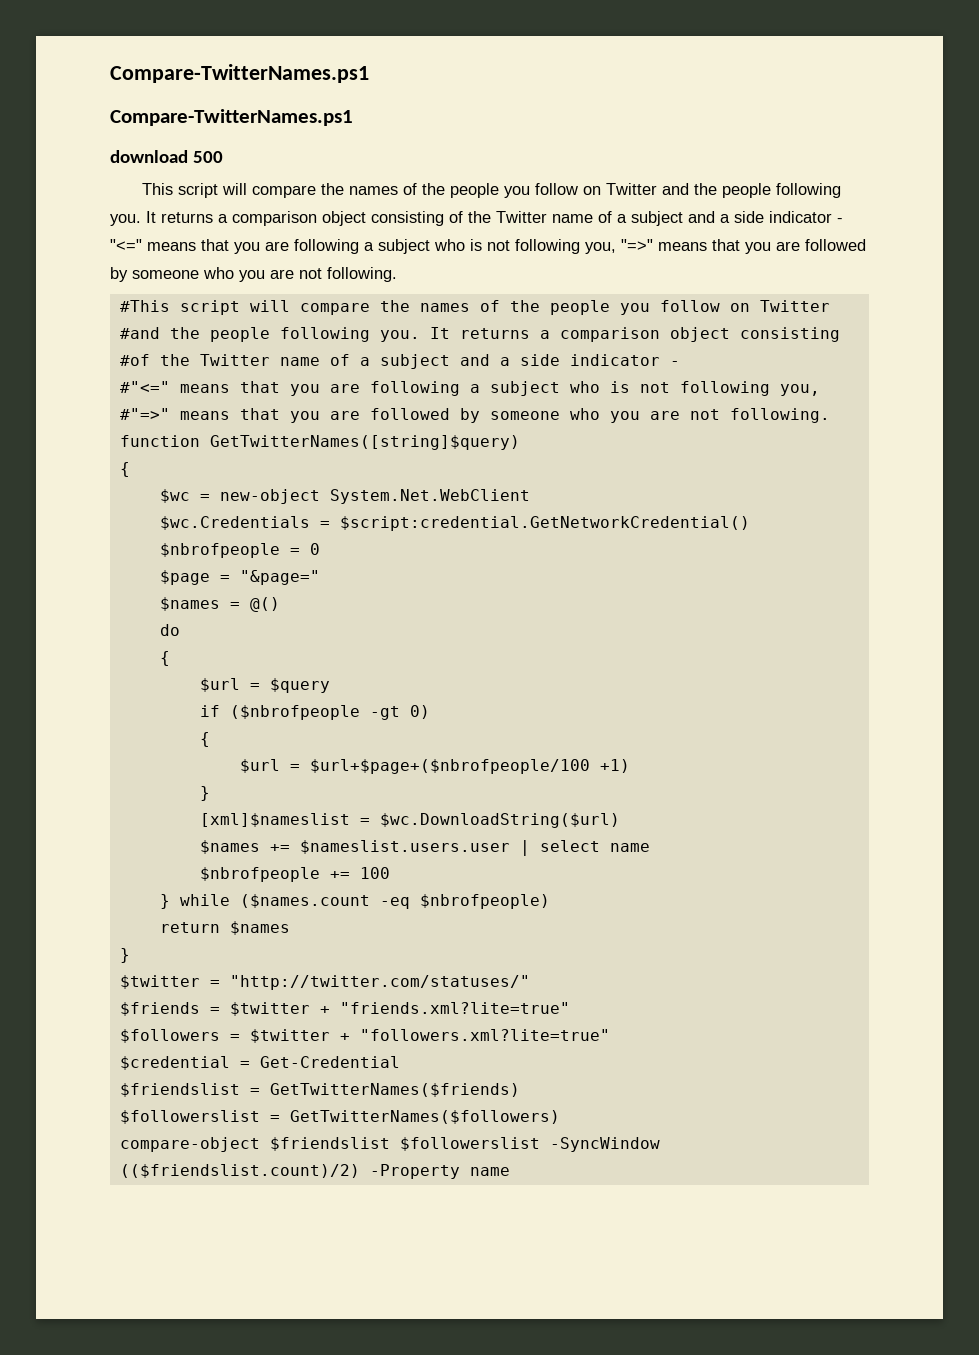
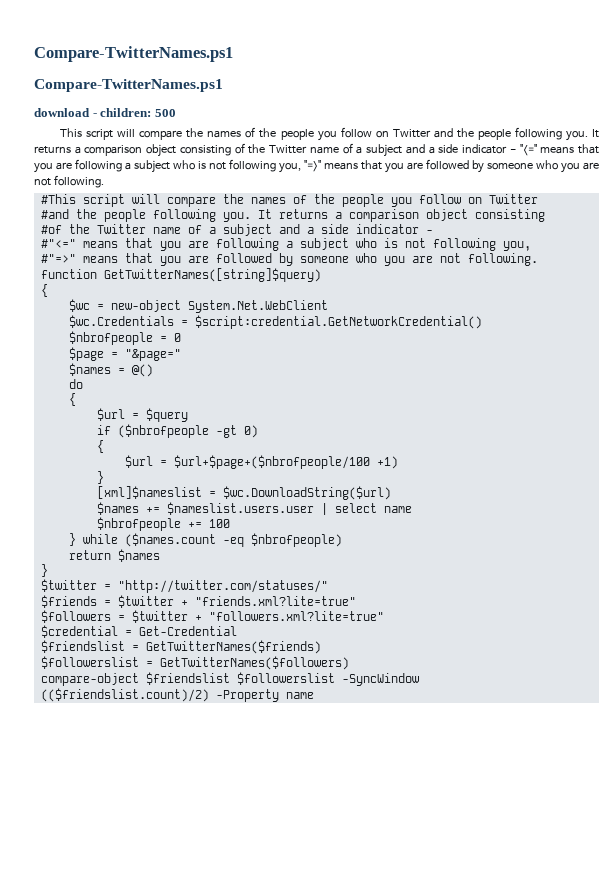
- download 500
+ download - children: 500

